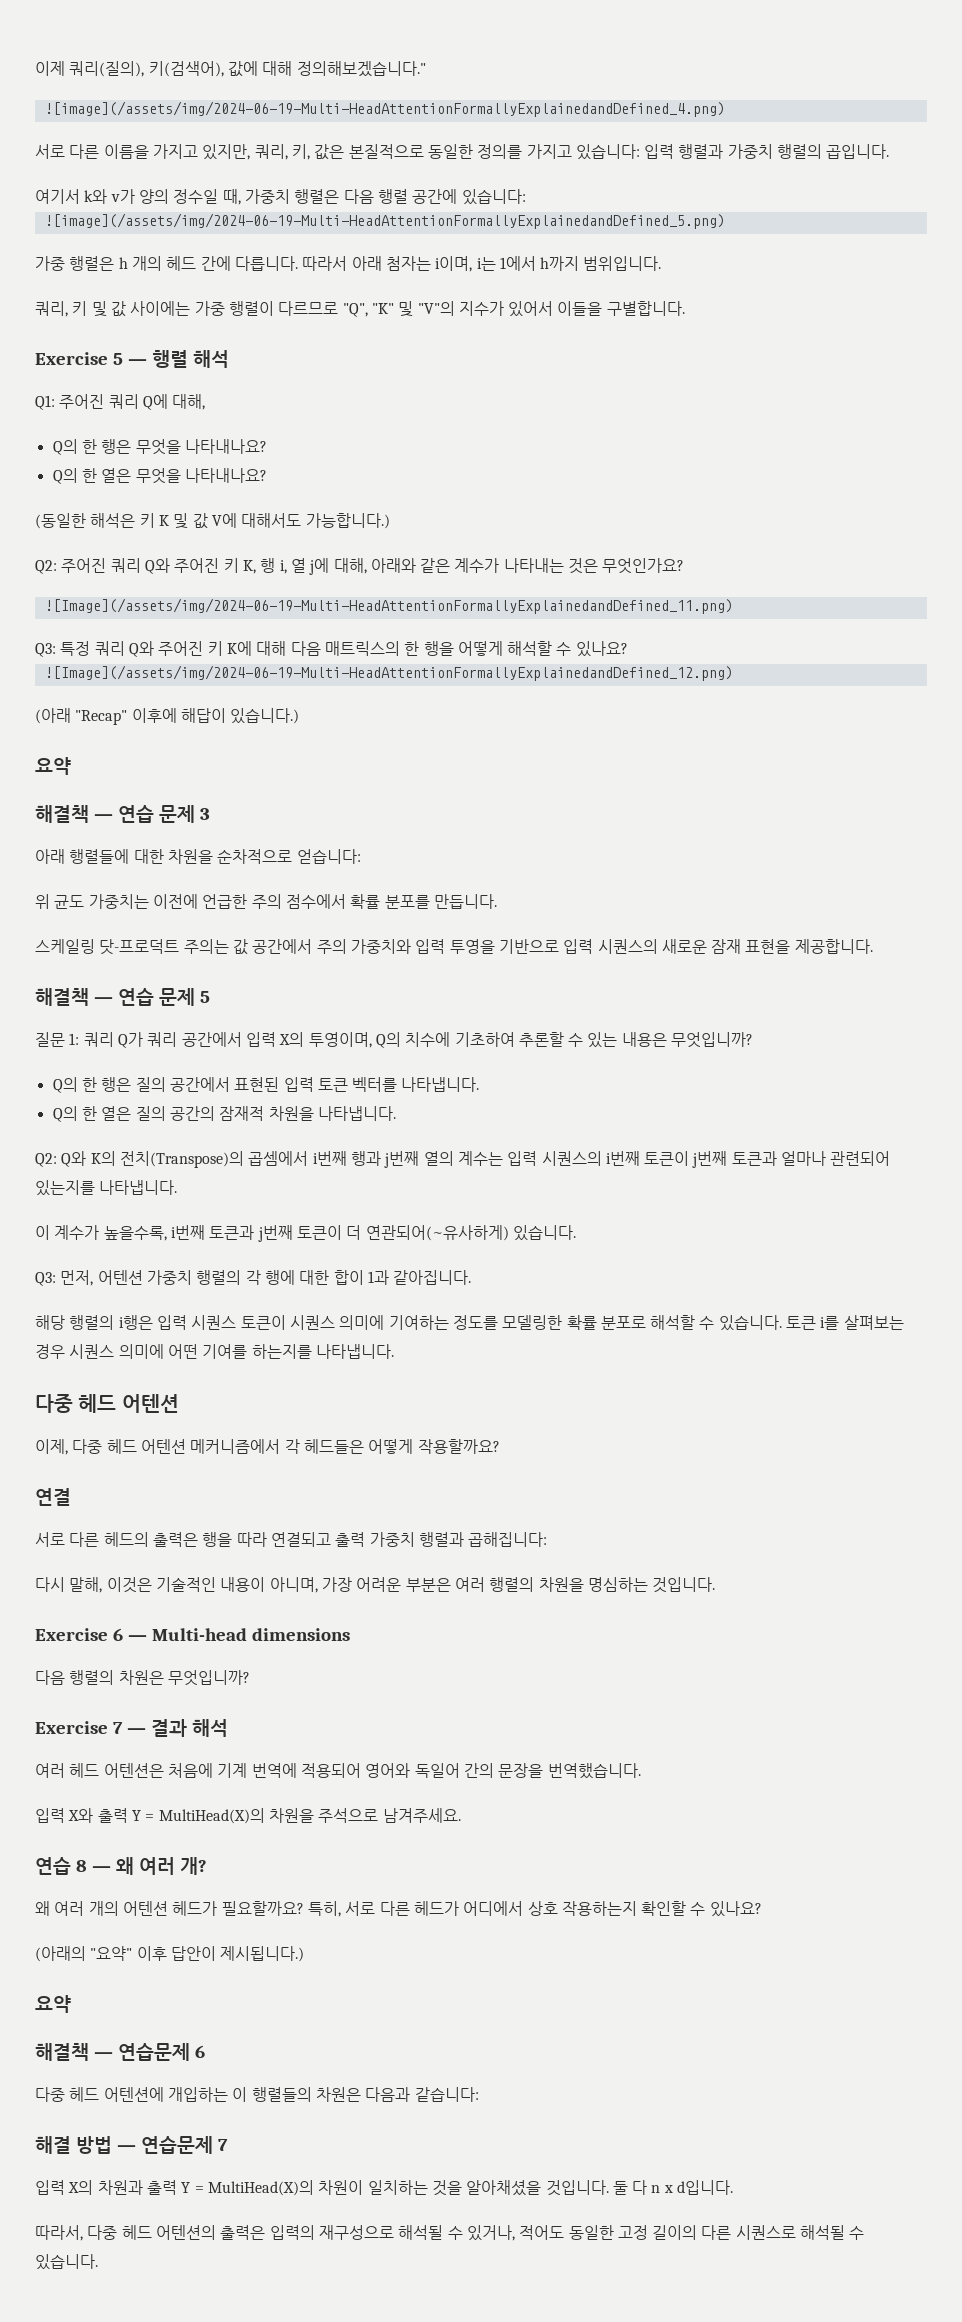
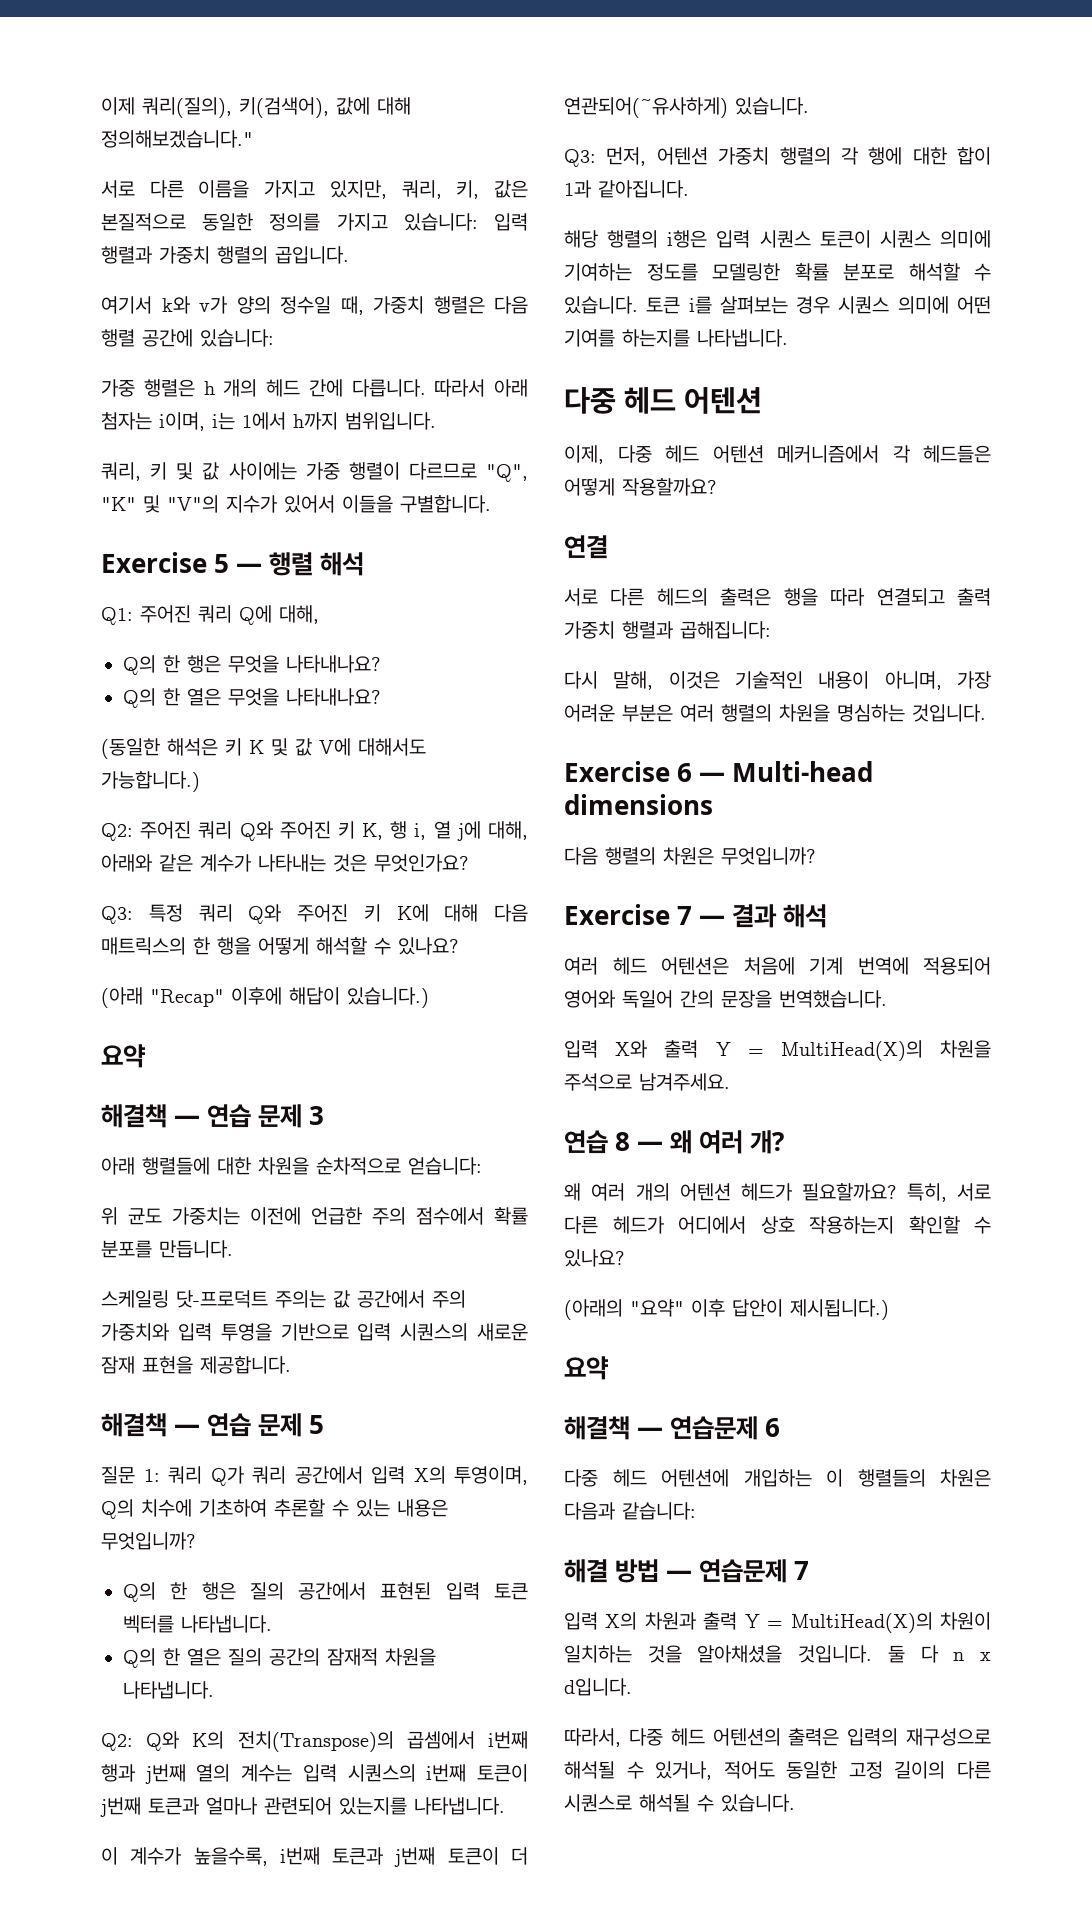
- ![image](/assets/img/2024-06-19-Multi-HeadAttentionFormallyExplainedandDefined_4.png)
- ![image](/assets/img/2024-06-19-Multi-HeadAttentionFormallyExplainedandDefined_5.png)
- ![Image](/assets/img/2024-06-19-Multi-HeadAttentionFormallyExplainedandDefined_11.png)
- ![Image](/assets/img/2024-06-19-Multi-HeadAttentionFormallyExplainedandDefined_12.png)

